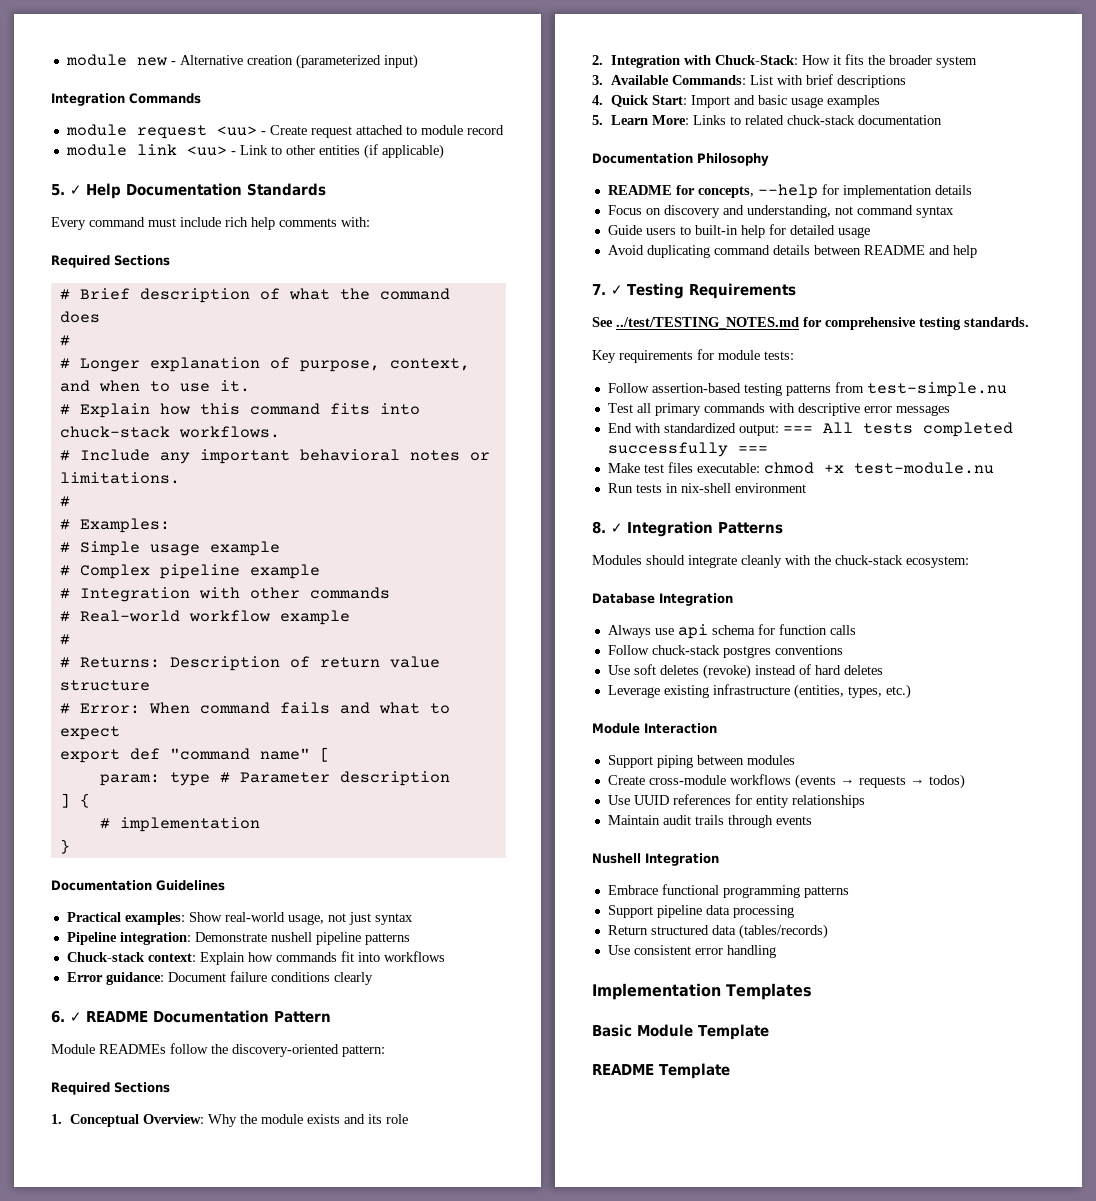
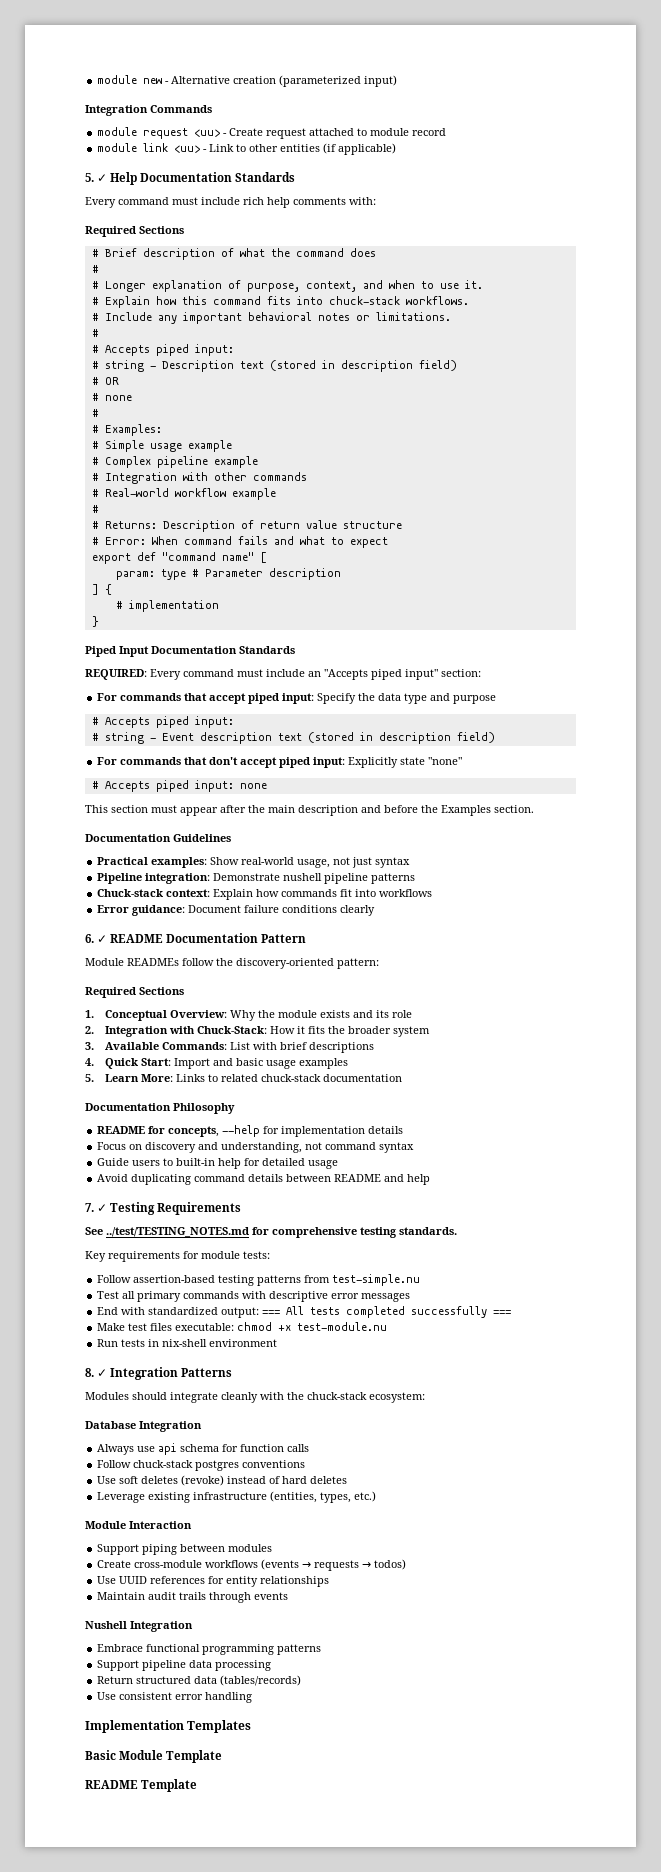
  # Include any important behavioral notes or limitations.
+ #
+ # Accepts piped input:
+ # string - Description text (stored in description field)
+ # OR
+ # none
+ Piped Input Documentation Standards
+ REQUIRED: Every command must include an "Accepts piped input" section:
+ For commands that accept piped input: Specify the data type and purpose
+ # Accepts piped input:
+ # string - Event description text (stored in description field)
+ For commands that don't accept piped input: Explicitly state "none"
+ # Accepts piped input: none
+ This section must appear after the main description and before the Examples section.

